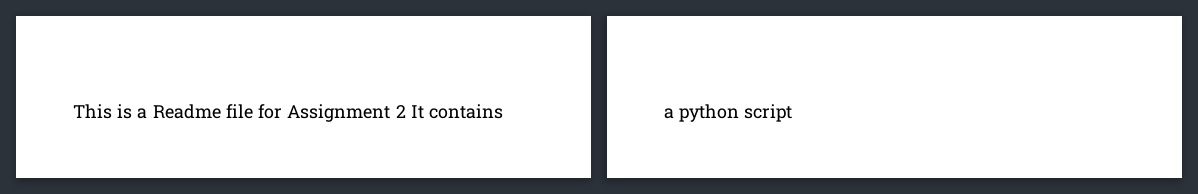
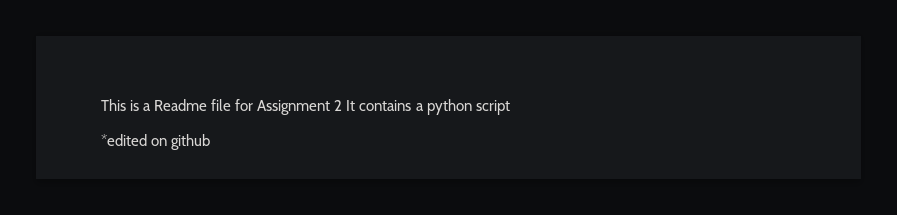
+ *edited on github

